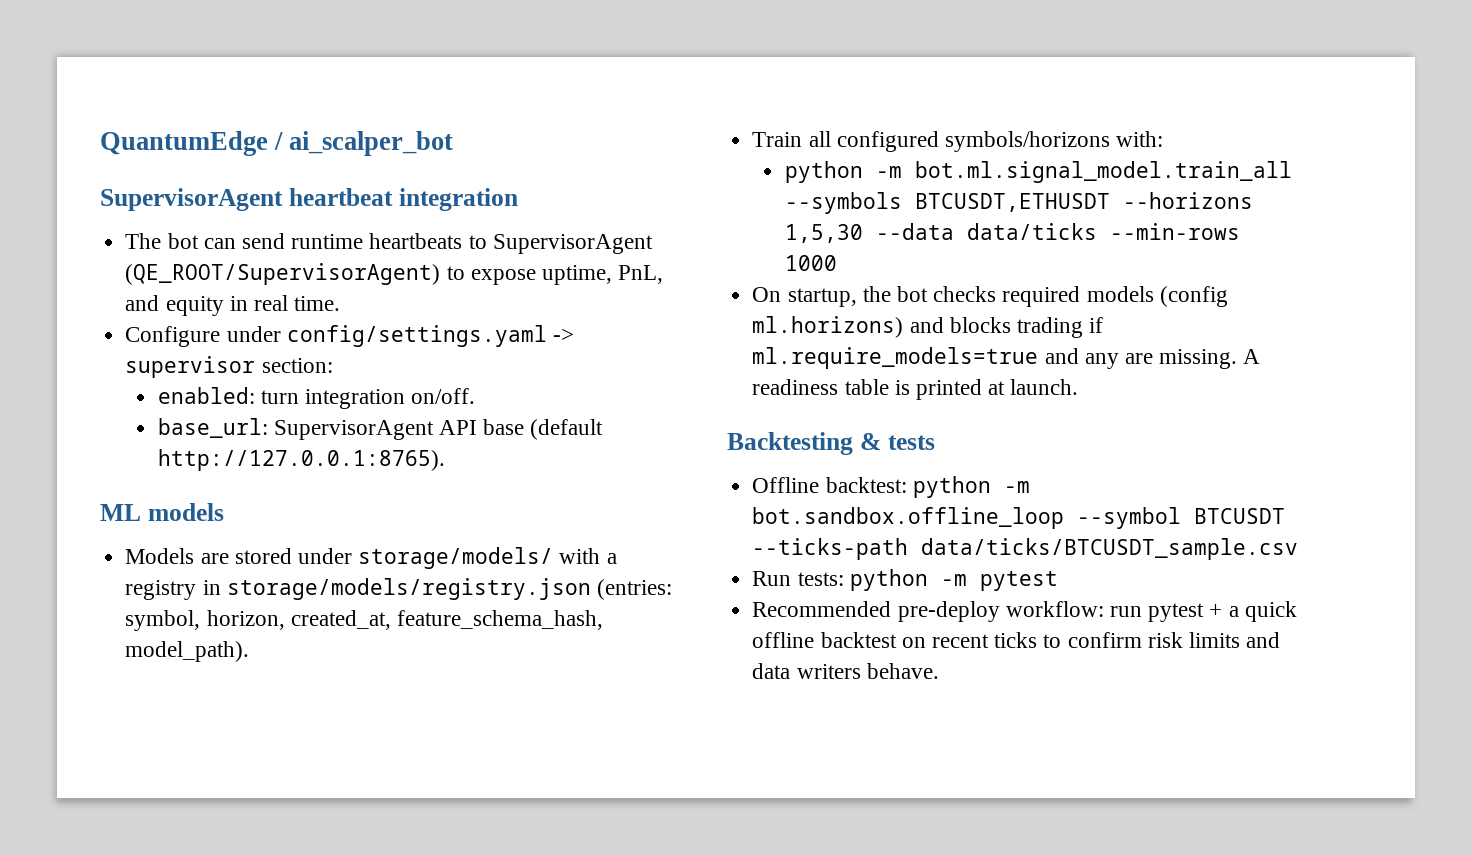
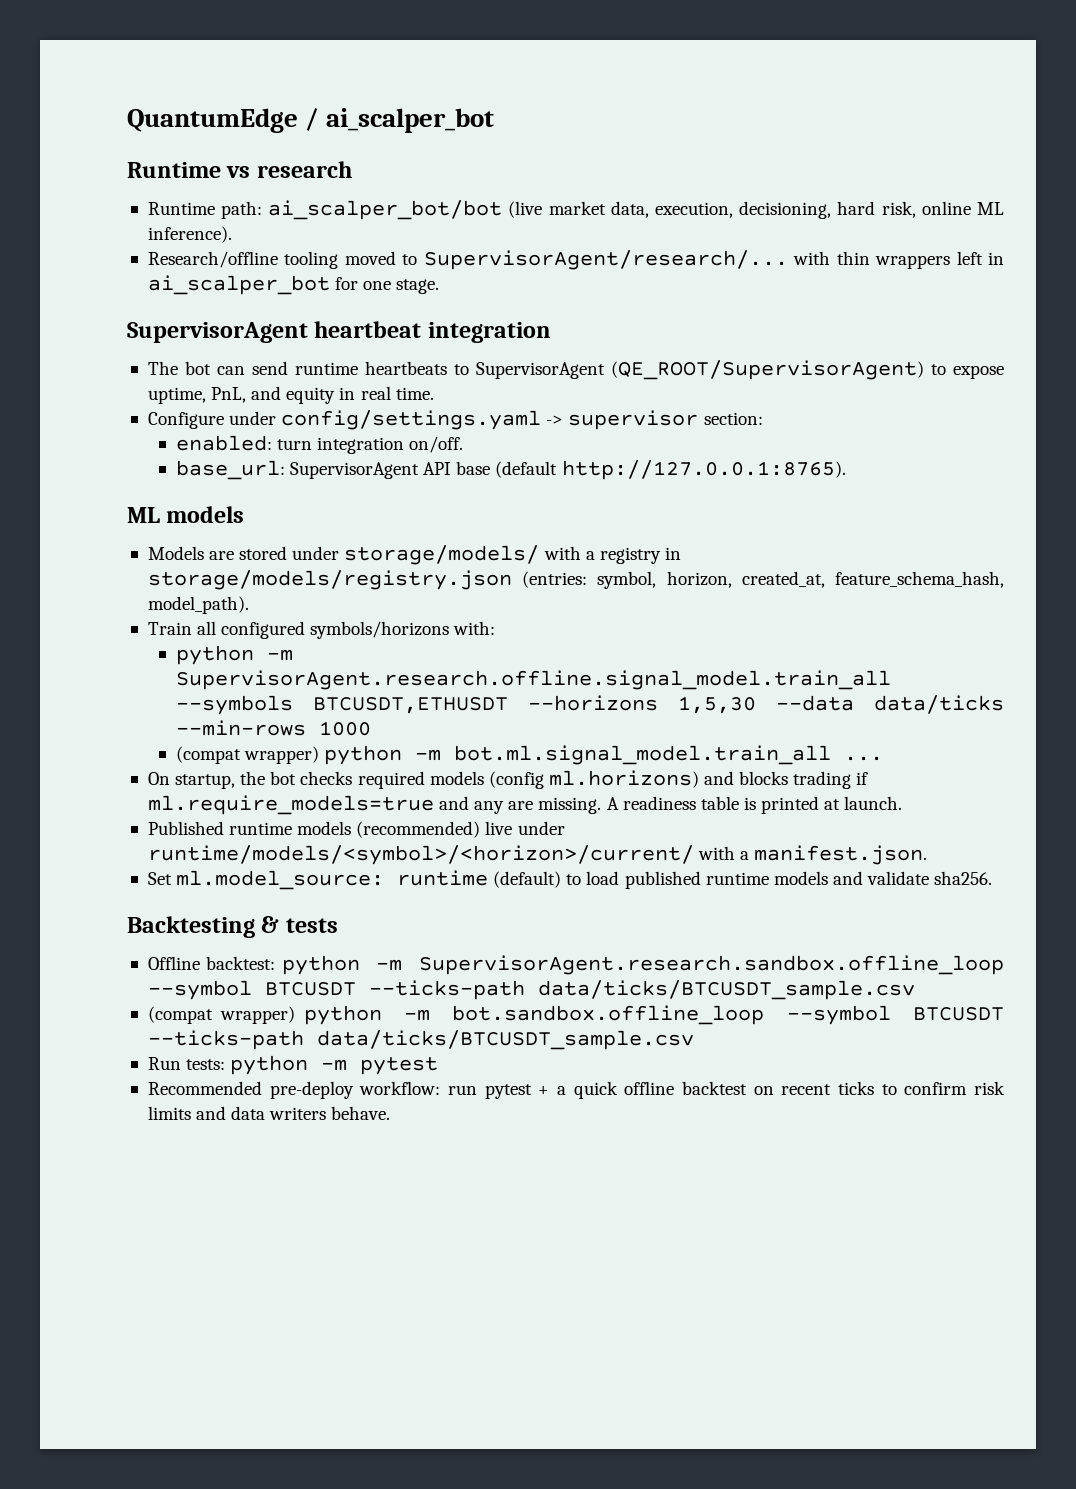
+ Runtime vs research
+ Runtime path: ai_scalper_bot/bot (live market data, execution, decisioning, hard risk, online ML inference).
+ Research/offline tooling moved to SupervisorAgent/research/... with thin wrappers left in ai_scalper_bot for one stage.
- python -m bot.ml.signal_model.train_all --symbols BTCUSDT,ETHUSDT --horizons 1,5,30 --data data/ticks --min-rows 1000
+ python -m SupervisorAgent.research.offline.signal_model.train_all --symbols BTCUSDT,ETHUSDT --horizons 1,5,30 --data data/ticks --min-rows 1000
+ (compat wrapper) python -m bot.ml.signal_model.train_all ...
+ Published runtime models (recommended) live under runtime/models/<symbol>/<horizon>/current/ with a manifest.json.
+ Set ml.model_source: runtime (default) to load published runtime models and validate sha256.
- Offline backtest: python -m bot.sandbox.offline_loop --symbol BTCUSDT --ticks-path data/ticks/BTCUSDT_sample.csv
+ Offline backtest: python -m SupervisorAgent.research.sandbox.offline_loop --symbol BTCUSDT --ticks-path data/ticks/BTCUSDT_sample.csv
+ (compat wrapper) python -m bot.sandbox.offline_loop --symbol BTCUSDT --ticks-path data/ticks/BTCUSDT_sample.csv

